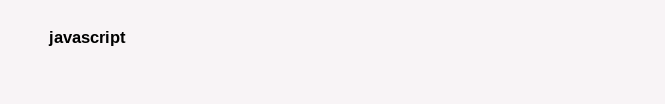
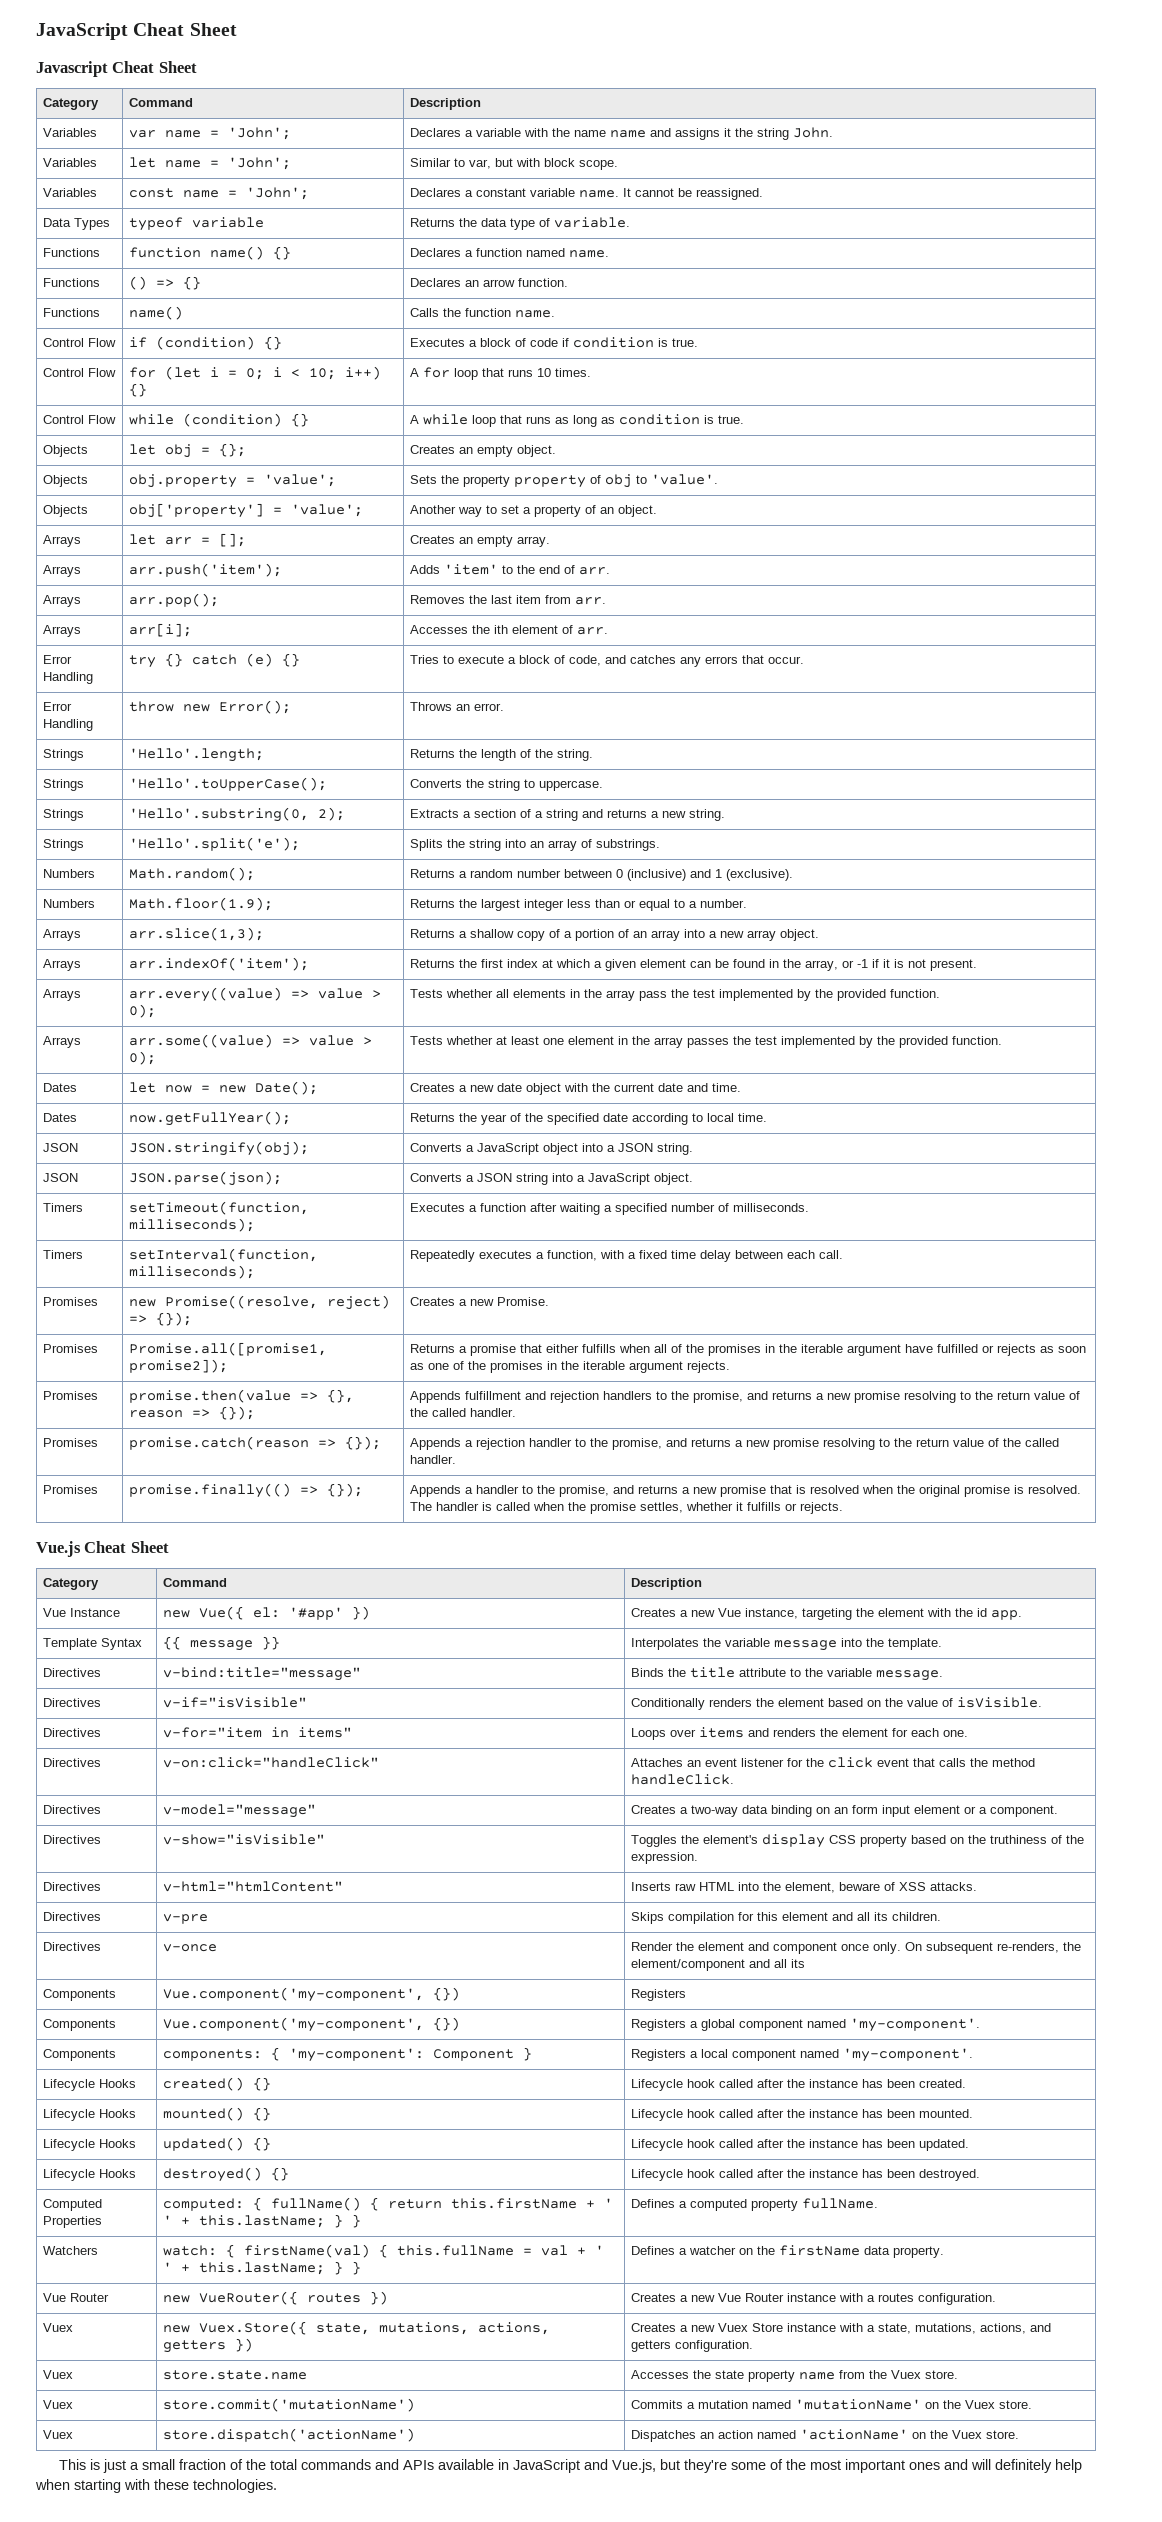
- javascript
+ JavaScript Cheat Sheet
+ Javascript Cheat Sheet
+ Category | Command | Description
+ Variables | var name = 'John'; | Declares a variable with the name name and assigns it the string John.
+ Variables | let name = 'John'; | Similar to var, but with block scope.
+ Variables | const name = 'John'; | Declares a constant variable name. It cannot be reassigned.
+ Data Types | typeof variable | Returns the data type of variable.
+ Functions | function name() {} | Declares a function named name.
+ Functions | () => {} | Declares an arrow function.
+ Functions | name() | Calls the function name.
+ Control Flow | if (condition) {} | Executes a block of code if condition is true.
+ Control Flow | for (let i = 0; i < 10; i++) {} | A for loop that runs 10 times.
+ Control Flow | while (condition) {} | A while loop that runs as long as condition is true.
+ Objects | let obj = {}; | Creates an empty object.
+ Objects | obj.property = 'value'; | Sets the property property of obj to 'value'.
+ Objects | obj['property'] = 'value'; | Another way to set a property of an object.
+ Arrays | let arr = []; | Creates an empty array.
+ Arrays | arr.push('item'); | Adds 'item' to the end of arr.
+ Arrays | arr.pop(); | Removes the last item from arr.
+ Arrays | arr[i]; | Accesses the ith element of arr.
+ Error Handling | try {} catch (e) {} | Tries to execute a block of code, and catches any errors that occur.
+ Error Handling | throw new Error(); | Throws an error.
+ Strings | 'Hello'.length; | Returns the length of the string.
+ Strings | 'Hello'.toUpperCase(); | Converts the string to uppercase.
+ Strings | 'Hello'.substring(0, 2); | Extracts a section of a string and returns a new string.
+ Strings | 'Hello'.split('e'); | Splits the string into an array of substrings.
+ Numbers | Math.random(); | Returns a random number between 0 (inclusive) and 1 (exclusive).
+ Numbers | Math.floor(1.9); | Returns the largest integer less than or equal to a number.
+ Arrays | arr.slice(1,3); | Returns a shallow copy of a portion of an array into a new array object.
+ Arrays | arr.indexOf('item'); | Returns the first index at which a given element can be found in the array, or -1 if it is not present.
+ Arrays | arr.every((value) => value > 0); | Tests whether all elements in the array pass the test implemented by the provided function.
+ Arrays | arr.some((value) => value > 0); | Tests whether at least one element in the array passes the test implemented by the provided function.
+ Dates | let now = new Date(); | Creates a new date object with the current date and time.
+ Dates | now.getFullYear(); | Returns the year of the specified date according to local time.
+ JSON | JSON.stringify(obj); | Converts a JavaScript object into a JSON string.
+ JSON | JSON.parse(json); | Converts a JSON string into a JavaScript object.
+ Timers | setTimeout(function, milliseconds); | Executes a function after waiting a specified number of milliseconds.
+ Timers | setInterval(function, milliseconds); | Repeatedly executes a function, with a fixed time delay between each call.
+ Promises | new Promise((resolve, reject) => {}); | Creates a new Promise.
+ Promises | Promise.all([promise1, promise2]); | Returns a promise that either fulfills when all of the promises in the iterable argument have fulfilled or rejects as soon as one of the promises in the iterable argument rejects.
+ Promises | promise.then(value => {}, reason => {}); | Appends fulfillment and rejection handlers to the promise, and returns a new promise resolving to the return value of the called handler.
+ Promises | promise.catch(reason => {}); | Appends a rejection handler to the promise, and returns a new promise resolving to the return value of the called handler.
+ Promises | promise.finally(() => {}); | Appends a handler to the promise, and returns a new promise that is resolved when the original promise is resolved. The handler is called when the promise settles, whether it fulfills or rejects.
+ Vue.js Cheat Sheet
+ Category | Command | Description
+ Vue Instance | new Vue({ el: '#app' }) | Creates a new Vue instance, targeting the element with the id app.
+ Template Syntax | {{ message }} | Interpolates the variable message into the template.
+ Directives | v-bind:title="message" | Binds the title attribute to the variable message.
+ Directives | v-if="isVisible" | Conditionally renders the element based on the value of isVisible.
+ Directives | v-for="item in items" | Loops over items and renders the element for each one.
+ Directives | v-on:click="handleClick" | Attaches an event listener for the click event that calls the method handleClick.
+ Directives | v-model="message" | Creates a two-way data binding on an form input element or a component.
+ Directives | v-show="isVisible" | Toggles the element's display CSS property based on the truthiness of the expression.
+ Directives | v-html="htmlContent" | Inserts raw HTML into the element, beware of XSS attacks.
+ Directives | v-pre | Skips compilation for this element and all its children.
+ Directives | v-once | Render the element and component once only. On subsequent re-renders, the element/component and all its
+ Components | Vue.component('my-component', {}) | Registers
+ Components | Vue.component('my-component', {}) | Registers a global component named 'my-component'.
+ Components | components: { 'my-component': Component } | Registers a local component named 'my-component'.
+ Lifecycle Hooks | created() {} | Lifecycle hook called after the instance has been created.
+ Lifecycle Hooks | mounted() {} | Lifecycle hook called after the instance has been mounted.
+ Lifecycle Hooks | updated() {} | Lifecycle hook called after the instance has been updated.
+ Lifecycle Hooks | destroyed() {} | Lifecycle hook called after the instance has been destroyed.
+ Computed Properties | computed: { fullName() { return this.firstName + ' ' + this.lastName; } } | Defines a computed property fullName.
+ Watchers | watch: { firstName(val) { this.fullName = val + ' ' + this.lastName; } } | Defines a watcher on the firstName data property.
+ Vue Router | new VueRouter({ routes }) | Creates a new Vue Router instance with a routes configuration.
+ Vuex | new Vuex.Store({ state, mutations, actions, getters }) | Creates a new Vuex Store instance with a state, mutations, actions, and getters configuration.
+ Vuex | store.state.name | Accesses the state property name from the Vuex store.
+ Vuex | store.commit('mutationName') | Commits a mutation named 'mutationName' on the Vuex store.
+ Vuex | store.dispatch('actionName') | Dispatches an action named 'actionName' on the Vuex store.
+ This is just a small fraction of the total commands and APIs available in JavaScript and Vue.js, but they're some of the most important ones and will definitely help when starting with these technologies.

